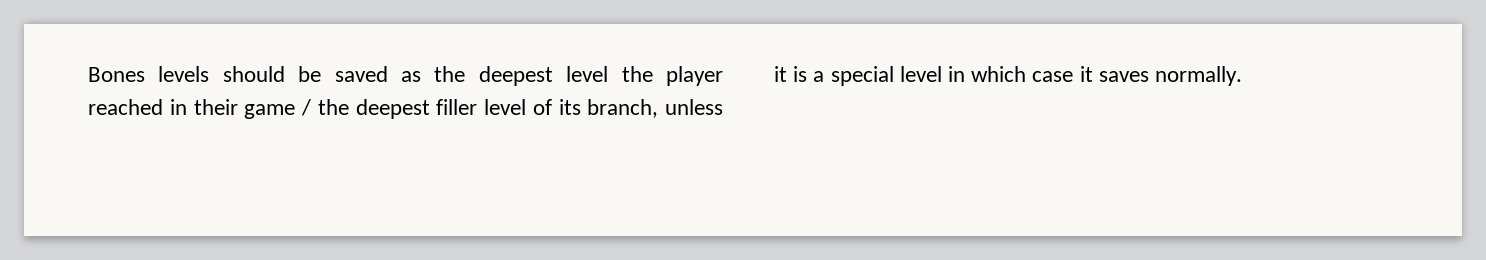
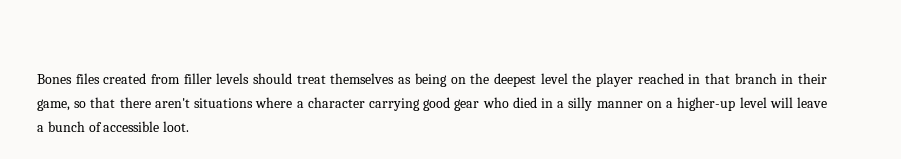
- Bones levels should be saved as the deepest level the player reached in their game / the deepest filler level of its branch, unless it is a special level in which case it saves normally.
+ Bones files created from filler levels should treat themselves as being on the deepest level the player reached in that branch in their game, so that there aren't situations where a character carrying good gear who died in a silly manner on a higher-up level will leave a bunch of accessible loot.

